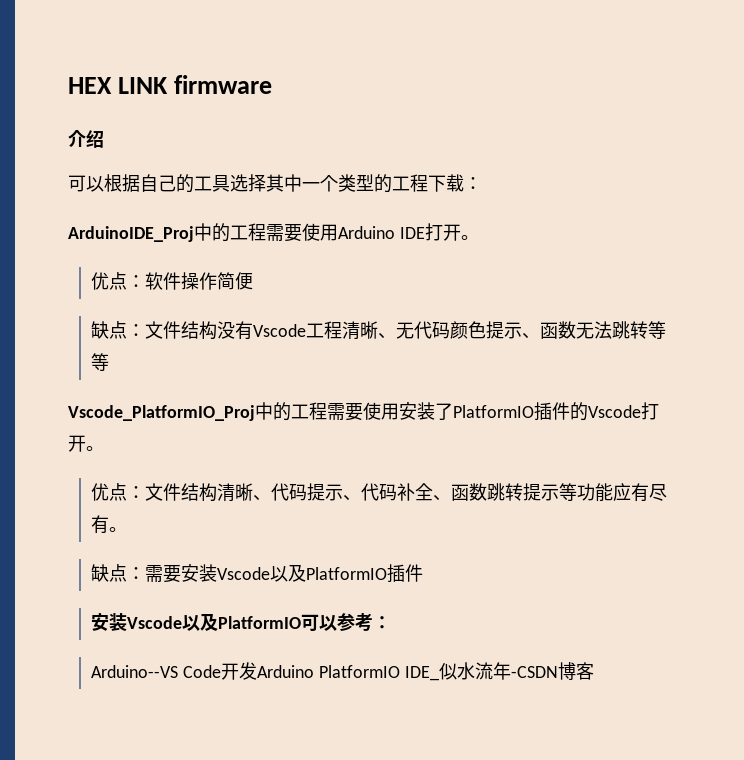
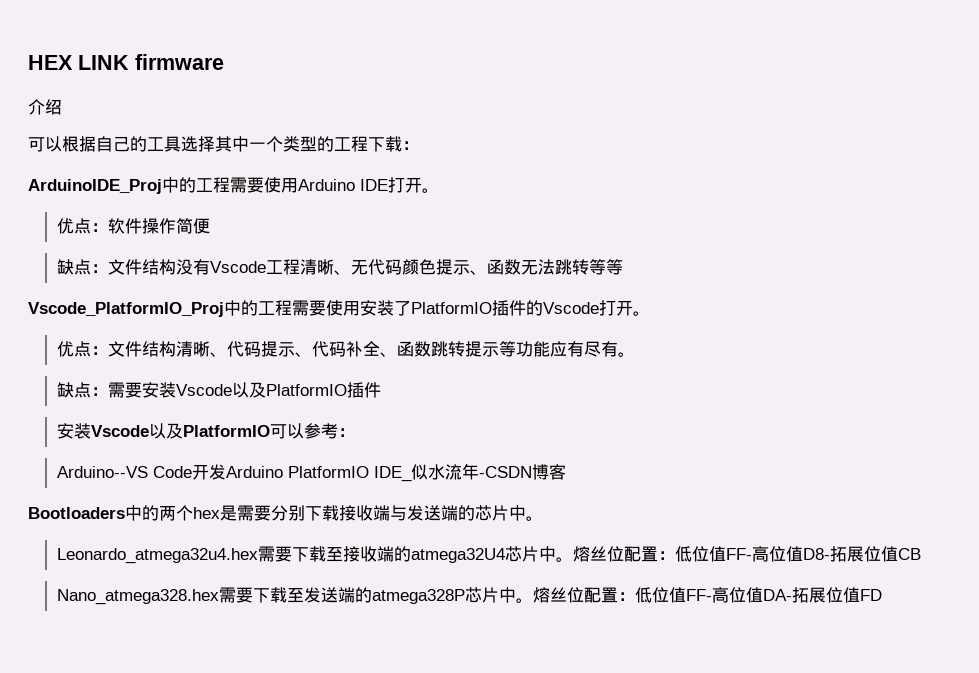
+ Bootloaders中的两个hex是需要分别下载接收端与发送端的芯片中。
+ Leonardo_atmega32u4.hex需要下载至接收端的atmega32U4芯片中。熔丝位配置：低位值FF-高位值D8-拓展位值CB
+ Nano_atmega328.hex需要下载至发送端的atmega328P芯片中。熔丝位配置：低位值FF-高位值DA-拓展位值FD

